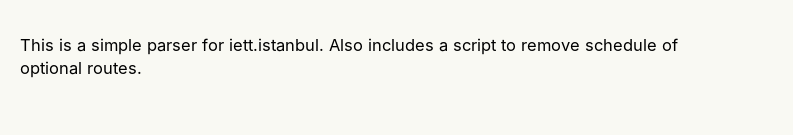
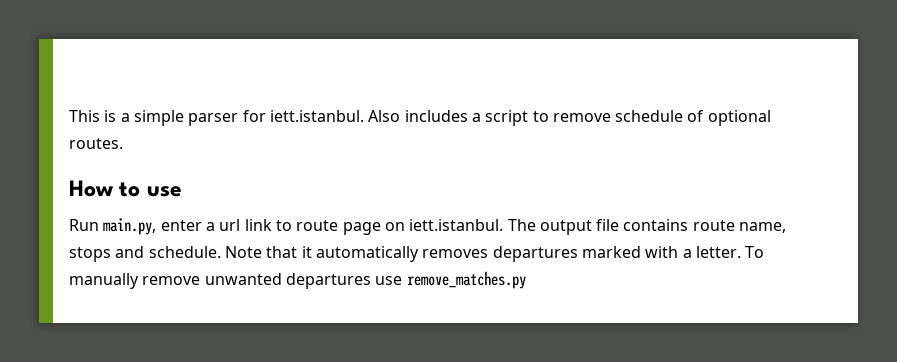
+ How to use
+ Run main.py, enter a url link to route page on iett.istanbul. The output file contains route name, stops and schedule. Note that it automatically removes departures marked with a letter. To manually remove unwanted departures use remove_matches.py

